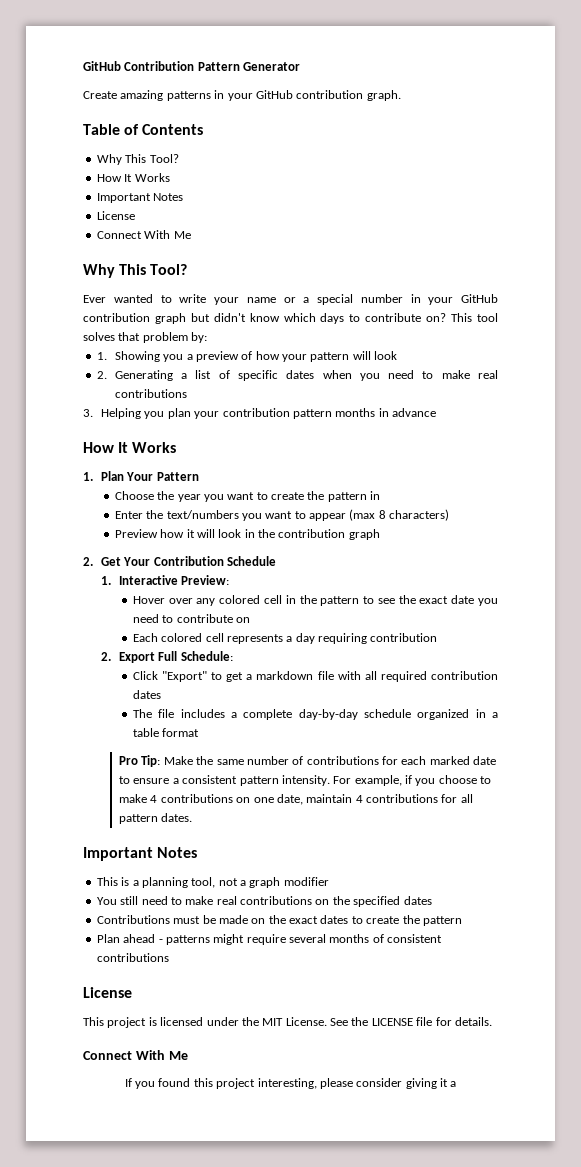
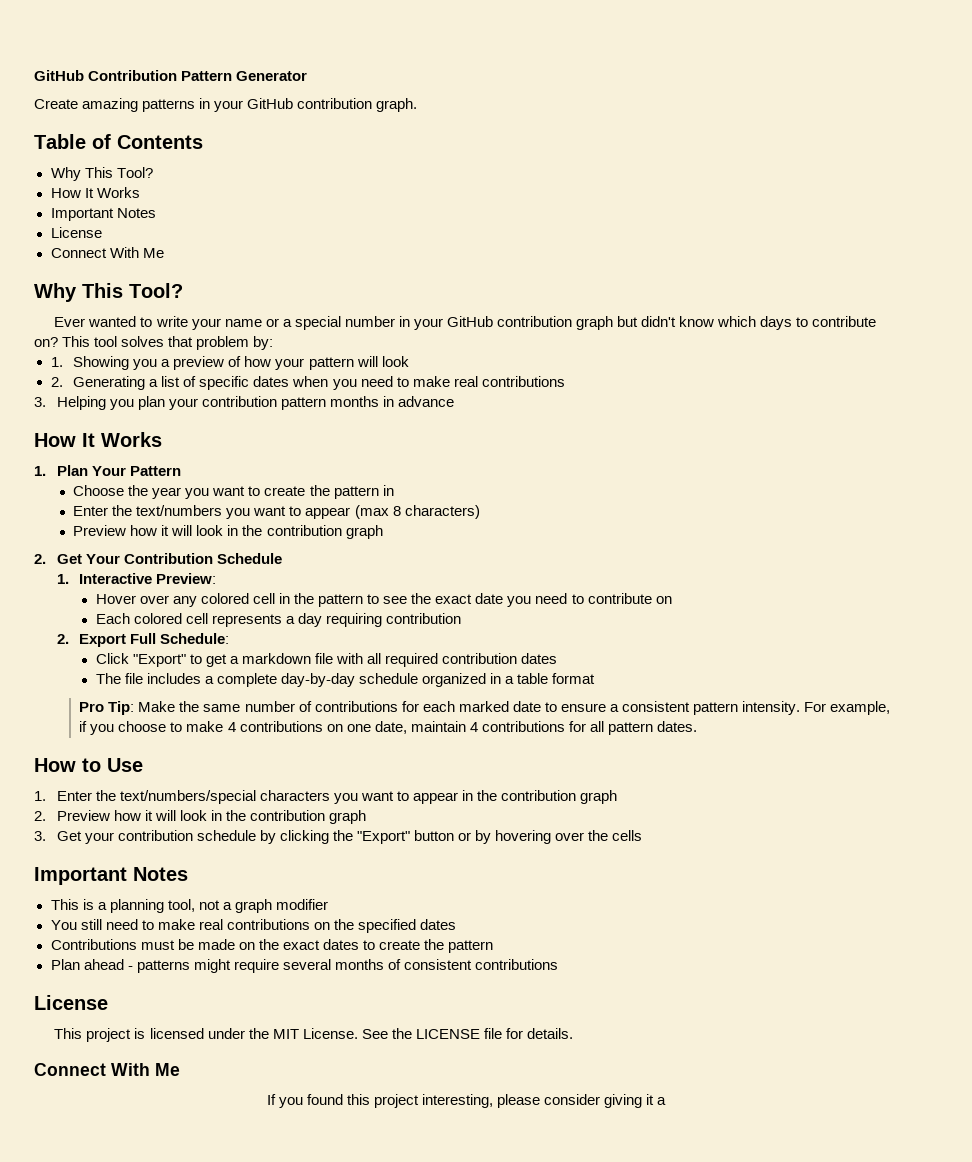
+ How to Use
+ 1. Enter the text/numbers/special characters you want to appear in the contribution graph
+ 2. Preview how it will look in the contribution graph
+ 3. Get your contribution schedule by clicking the "Export" button or by hovering over the cells

